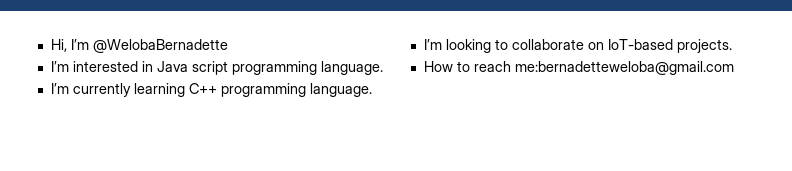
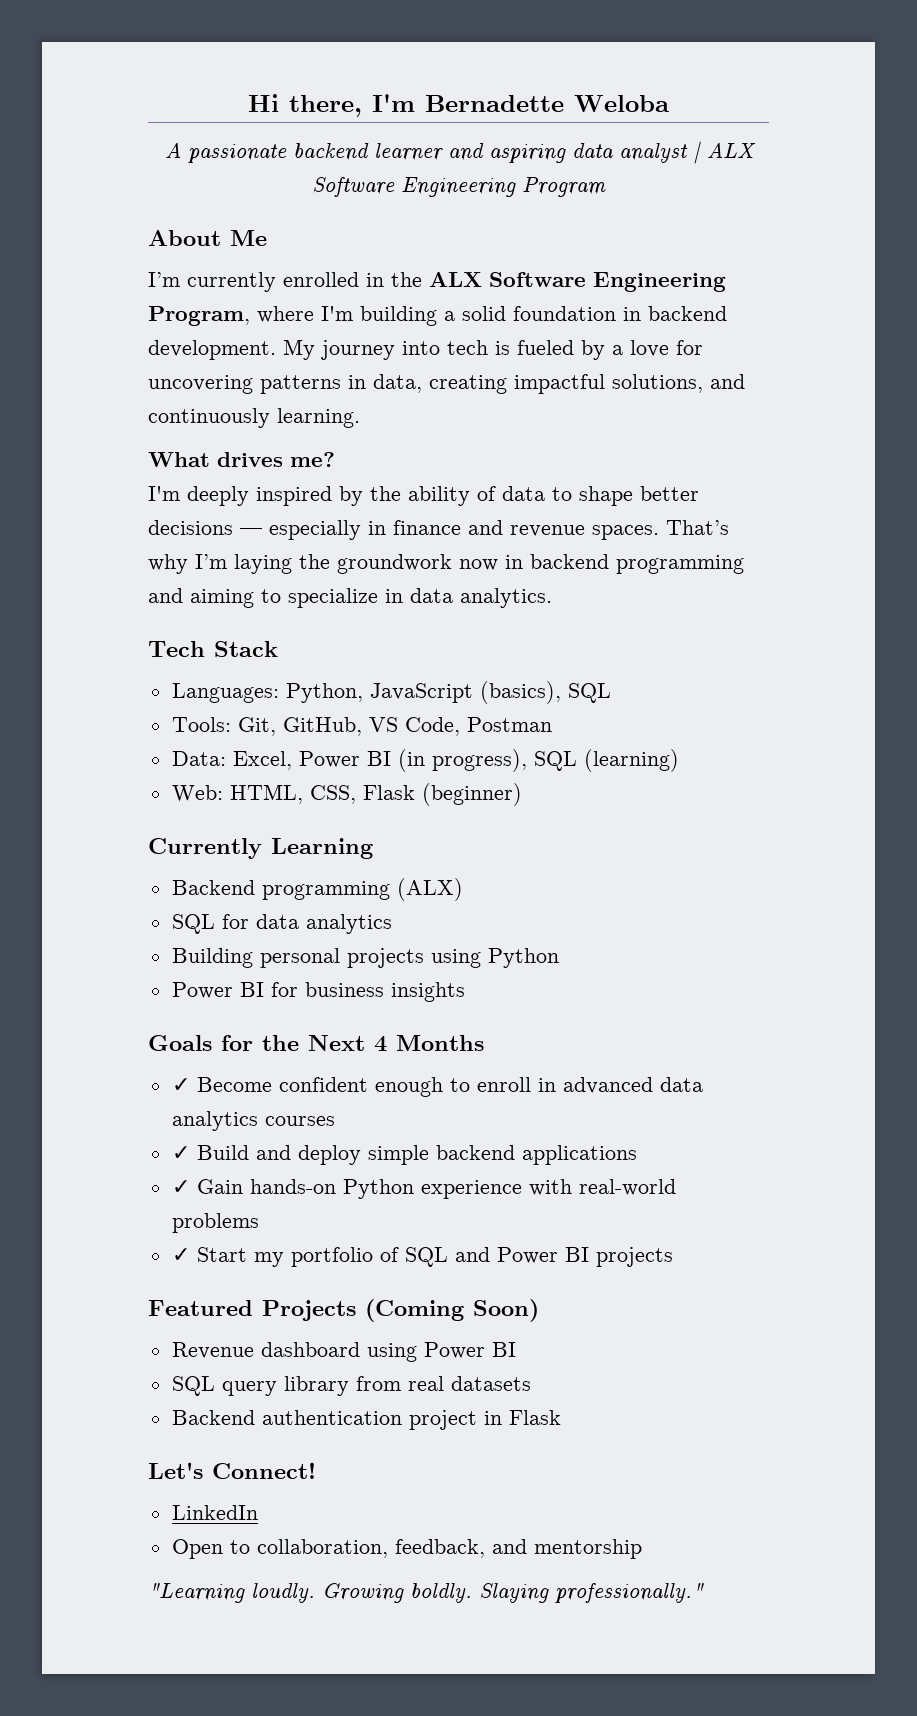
- Hi, I’m @WelobaBernadette
- I’m interested in Java script programming language.
- I’m currently learning C++ programming language.
- I’m looking to collaborate on IoT-based projects.
- How to reach me:bernadetteweloba@gmail.com
+ Hi there, I'm Bernadette Weloba
+ A passionate backend learner and aspiring data analyst | ALX Software Engineering Program
+ About Me
+ I’m currently enrolled in the ALX Software Engineering Program, where I'm building a solid foundation in backend development. My journey into tech is fueled by a love for uncovering patterns in data, creating impactful solutions, and continuously learning.
+ What drives me?
+ I'm deeply inspired by the ability of data to shape better decisions — especially in finance and revenue spaces. That’s why I’m laying the groundwork now in backend programming and aiming to specialize in data analytics.
+ Tech Stack
+ Languages: Python, JavaScript (basics), SQL
+ Tools: Git, GitHub, VS Code, Postman
+ Data: Excel, Power BI (in progress), SQL (learning)
+ Web: HTML, CSS, Flask (beginner)
+ Currently Learning
+ Backend programming (ALX)
+ SQL for data analytics
+ Building personal projects using Python
+ Power BI for business insights
+ Goals for the Next 4 Months
+ ✓ Become confident enough to enroll in advanced data analytics courses
+ ✓ Build and deploy simple backend applications
+ ✓ Gain hands-on Python experience with real-world problems
+ ✓ Start my portfolio of SQL and Power BI projects
+ Featured Projects (Coming Soon)
+ Revenue dashboard using Power BI
+ SQL query library from real datasets
+ Backend authentication project in Flask
+ Let's Connect!
+ LinkedIn
+ Open to collaboration, feedback, and mentorship
+ "Learning loudly. Growing boldly. Slaying professionally."

